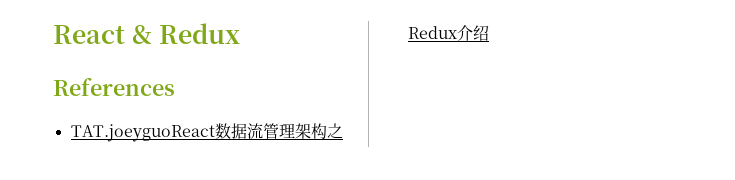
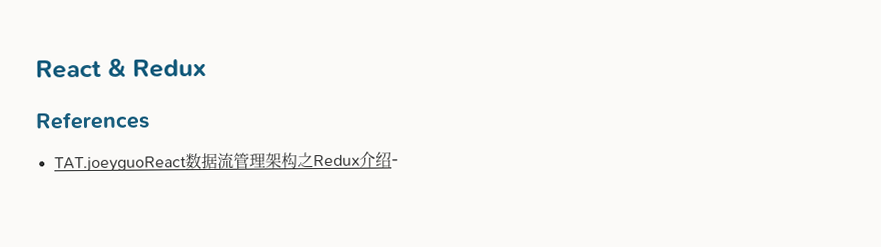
- TAT.joeyguoReact数据流管理架构之Redux介绍
+ TAT.joeyguoReact数据流管理架构之Redux介绍-

